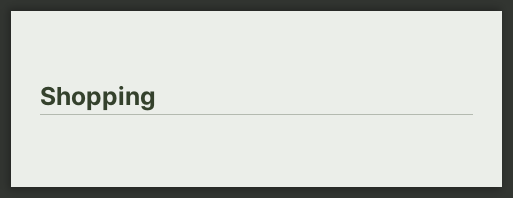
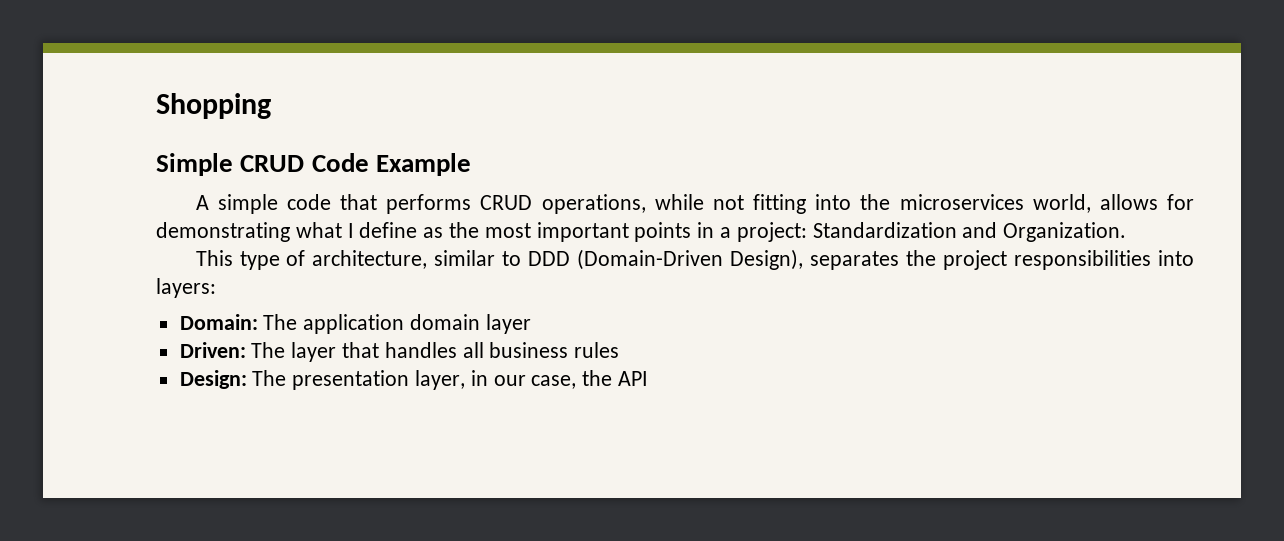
+ Simple CRUD Code Example
+ A simple code that performs CRUD operations, while not fitting into the microservices world, allows for demonstrating what I define as the most important points in a project: Standardization and Organization.
+ This type of architecture, similar to DDD (Domain-Driven Design), separates the project responsibilities into layers:
+ Domain: The application domain layer
+ Driven: The layer that handles all business rules
+ Design: The presentation layer, in our case, the API

